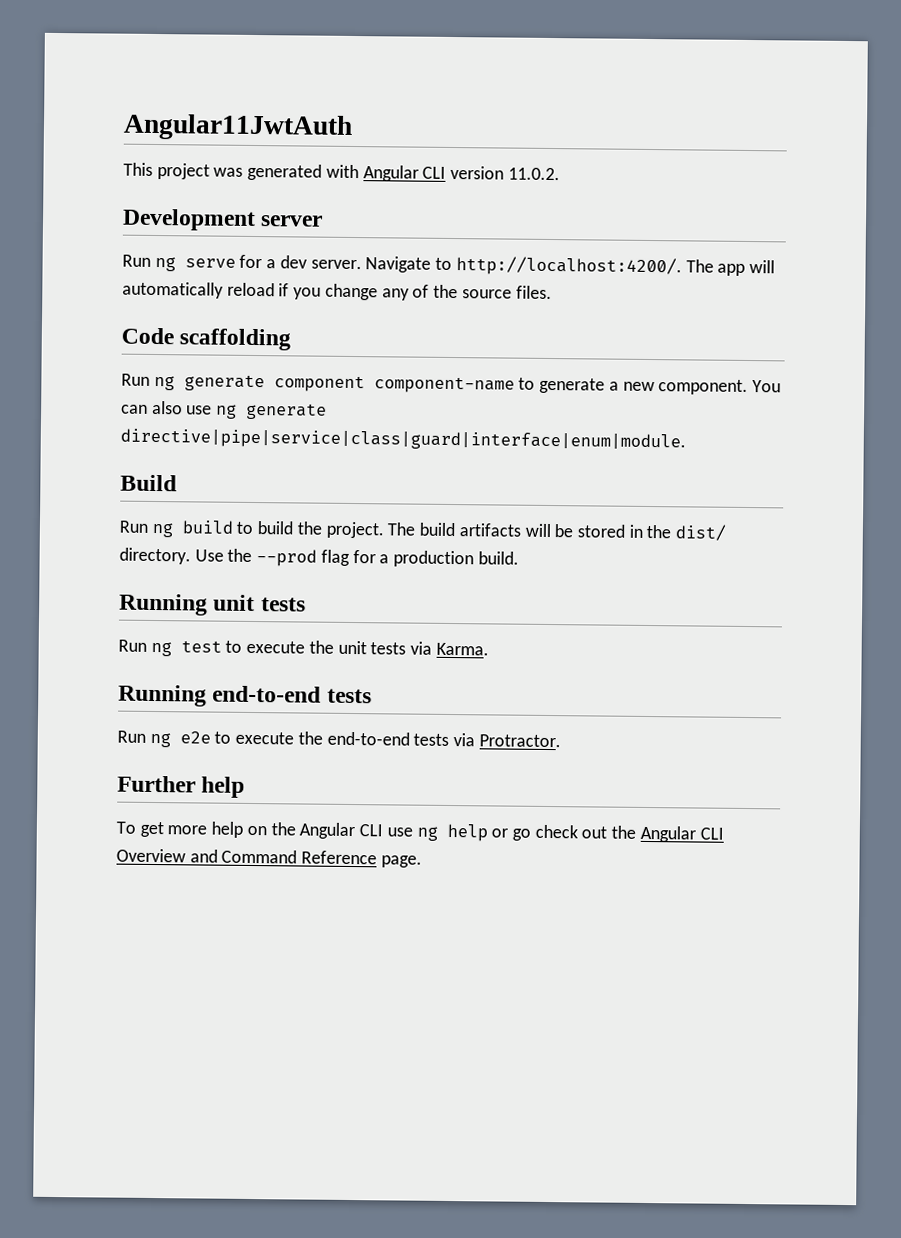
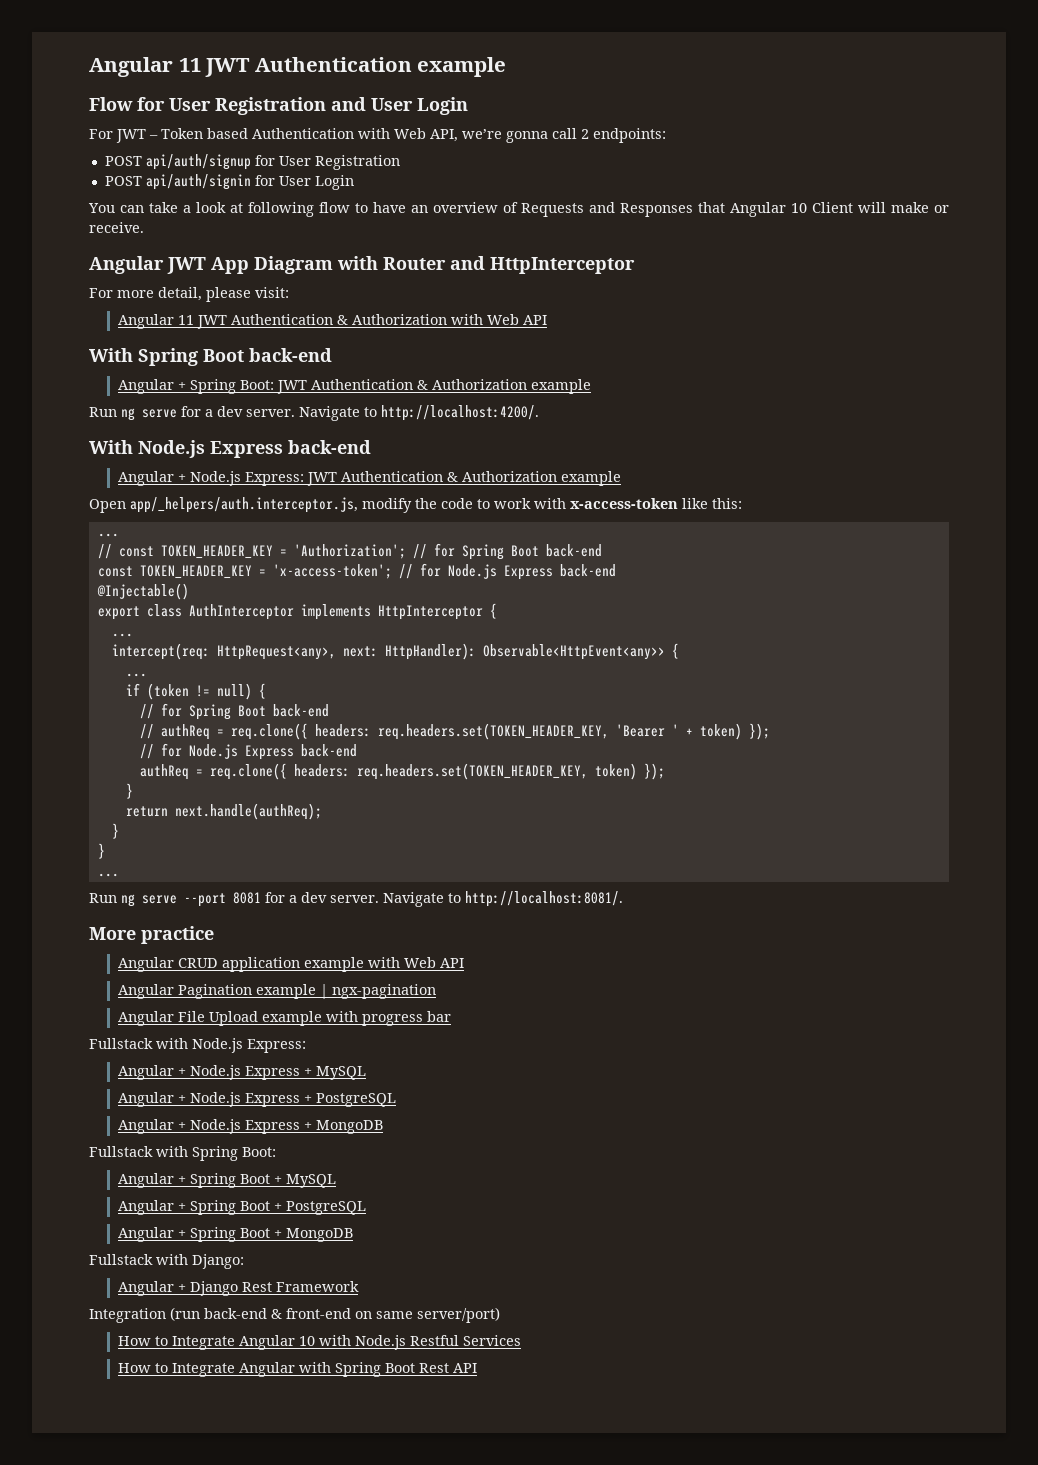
- Angular11JwtAuth
- This project was generated with Angular CLI version 11.0.2.
- Development server
+ Angular 11 JWT Authentication example
+ Flow for User Registration and User Login
+ For JWT – Token based Authentication with Web API, we’re gonna call 2 endpoints:
+ POST api/auth/signup for User Registration
+ POST api/auth/signin for User Login
+ You can take a look at following flow to have an overview of Requests and Responses that Angular 10 Client will make or receive.
+ Angular JWT App Diagram with Router and HttpInterceptor
+ For more detail, please visit:
+ Angular 11 JWT Authentication & Authorization with Web API
+ With Spring Boot back-end
+ Angular + Spring Boot: JWT Authentication & Authorization example
- Navigate to http://localhost:4200/. The app will automatically reload if you change any of the source files.
- Code scaffolding
- Run ng generate component component-name to generate a new component. You can also use ng generate directive|pipe|service|class|guard|interface|enum|module.
- Build
- Run ng build to build the project. The build artifacts will be stored in the dist/ directory. Use the --prod flag for a production build.
- Running unit tests
- Run ng test to execute the unit tests via Karma.
- Running end-to-end tests
- Run ng e2e to execute the end-to-end tests via Protractor.
- Further help
- To get more help on the Angular CLI use ng help or go check out the Angular CLI Overview and Command Reference page.
+ Navigate to http://localhost:4200/.
+ With Node.js Express back-end
+ Angular + Node.js Express: JWT Authentication & Authorization example
+ Open app/_helpers/auth.interceptor.js, modify the code to work with x-access-token like this:
+ ...
+ // const TOKEN_HEADER_KEY = 'Authorization'; // for Spring Boot back-end
+ const TOKEN_HEADER_KEY = 'x-access-token'; // for Node.js Express back-end
+ @Injectable()
+ export class AuthInterceptor implements HttpInterceptor {
+ ...
+ intercept(req: HttpRequest<any>, next: HttpHandler): Observable<HttpEvent<any>> {
+ ...
+ if (token != null) {
+ // for Spring Boot back-end
+ // authReq = req.clone({ headers: req.headers.set(TOKEN_HEADER_KEY, 'Bearer ' + token) });
+ // for Node.js Express back-end
+ authReq = req.clone({ headers: req.headers.set(TOKEN_HEADER_KEY, token) });
+ }
+ return next.handle(authReq);
+ }
+ }
+ ...
+ Run ng serve --port 8081 for a dev server. Navigate to http://localhost:8081/.
+ More practice
+ Angular CRUD application example with Web API
+ Angular Pagination example | ngx-pagination
+ Angular File Upload example with progress bar
+ Fullstack with Node.js Express:
+ Angular + Node.js Express + MySQL
+ Angular + Node.js Express + PostgreSQL
+ Angular + Node.js Express + MongoDB
+ Fullstack with Spring Boot:
+ Angular + Spring Boot + MySQL
+ Angular + Spring Boot + PostgreSQL
+ Angular + Spring Boot + MongoDB
+ Fullstack with Django:
+ Angular + Django Rest Framework
+ Integration (run back-end & front-end on same server/port)
+ How to Integrate Angular 10 with Node.js Restful Services
+ How to Integrate Angular with Spring Boot Rest API

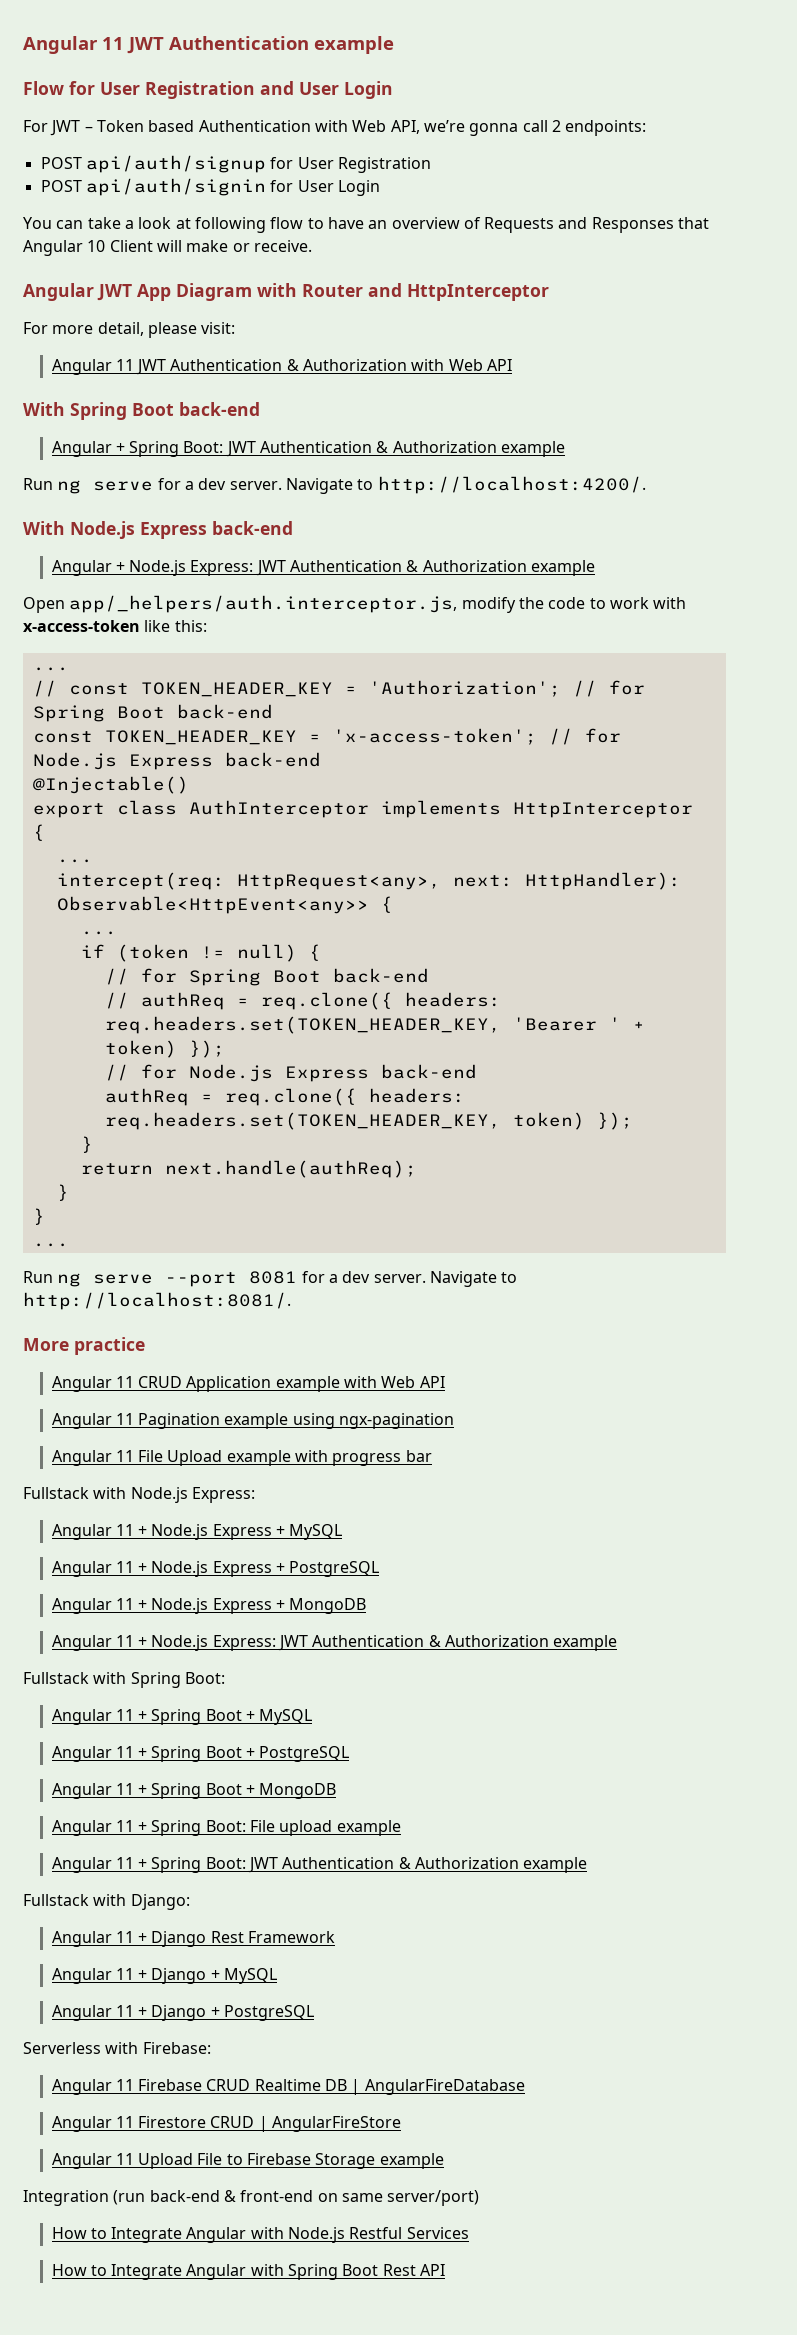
- Angular CRUD application example with Web API
+ Angular 11 CRUD Application example with Web API
- Angular Pagination example | ngx-pagination
+ Angular 11 Pagination example using ngx-pagination
- Angular File Upload example with progress bar
+ Angular 11 File Upload example with progress bar
- Angular + Node.js Express + MySQL
+ Angular 11 + Node.js Express + MySQL
- Angular + Node.js Express + PostgreSQL
+ Angular 11 + Node.js Express + PostgreSQL
- Angular + Node.js Express + MongoDB
+ Angular 11 + Node.js Express + MongoDB
+ Angular 11 + Node.js Express: JWT Authentication & Authorization example
- Angular + Spring Boot + MySQL
+ Angular 11 + Spring Boot + MySQL
- Angular + Spring Boot + PostgreSQL
+ Angular 11 + Spring Boot + PostgreSQL
- Angular + Spring Boot + MongoDB
+ Angular 11 + Spring Boot + MongoDB
+ Angular 11 + Spring Boot: File upload example
+ Angular 11 + Spring Boot: JWT Authentication & Authorization example
- Angular + Django Rest Framework
+ Angular 11 + Django Rest Framework
+ Angular 11 + Django + MySQL
+ Angular 11 + Django + PostgreSQL
+ Serverless with Firebase:
+ Angular 11 Firebase CRUD Realtime DB | AngularFireDatabase
+ Angular 11 Firestore CRUD | AngularFireStore
+ Angular 11 Upload File to Firebase Storage example
- How to Integrate Angular 10 with Node.js Restful Services
+ How to Integrate Angular with Node.js Restful Services

